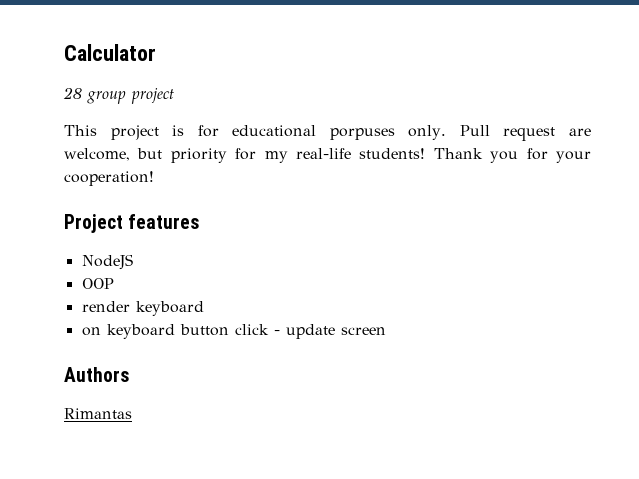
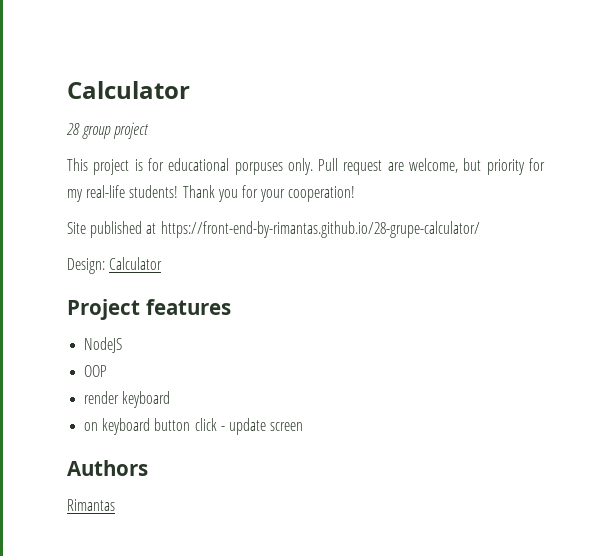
+ Site published at https://front-end-by-rimantas.github.io/28-grupe-calculator/
+ Design: Calculator

